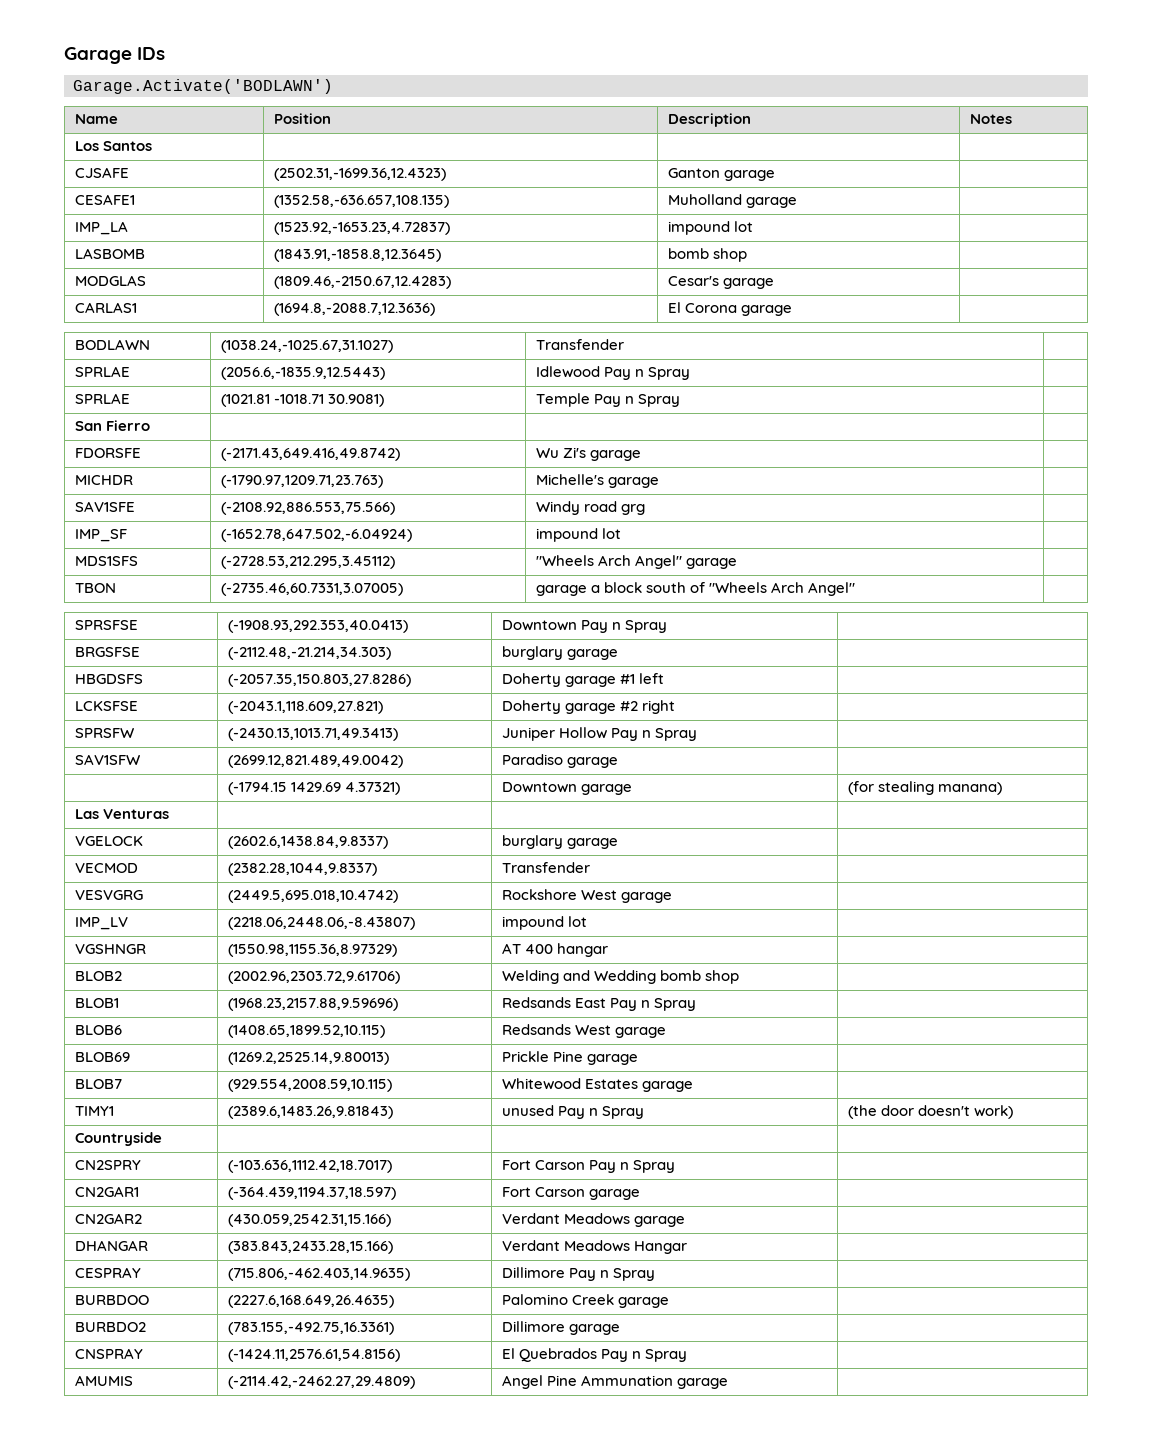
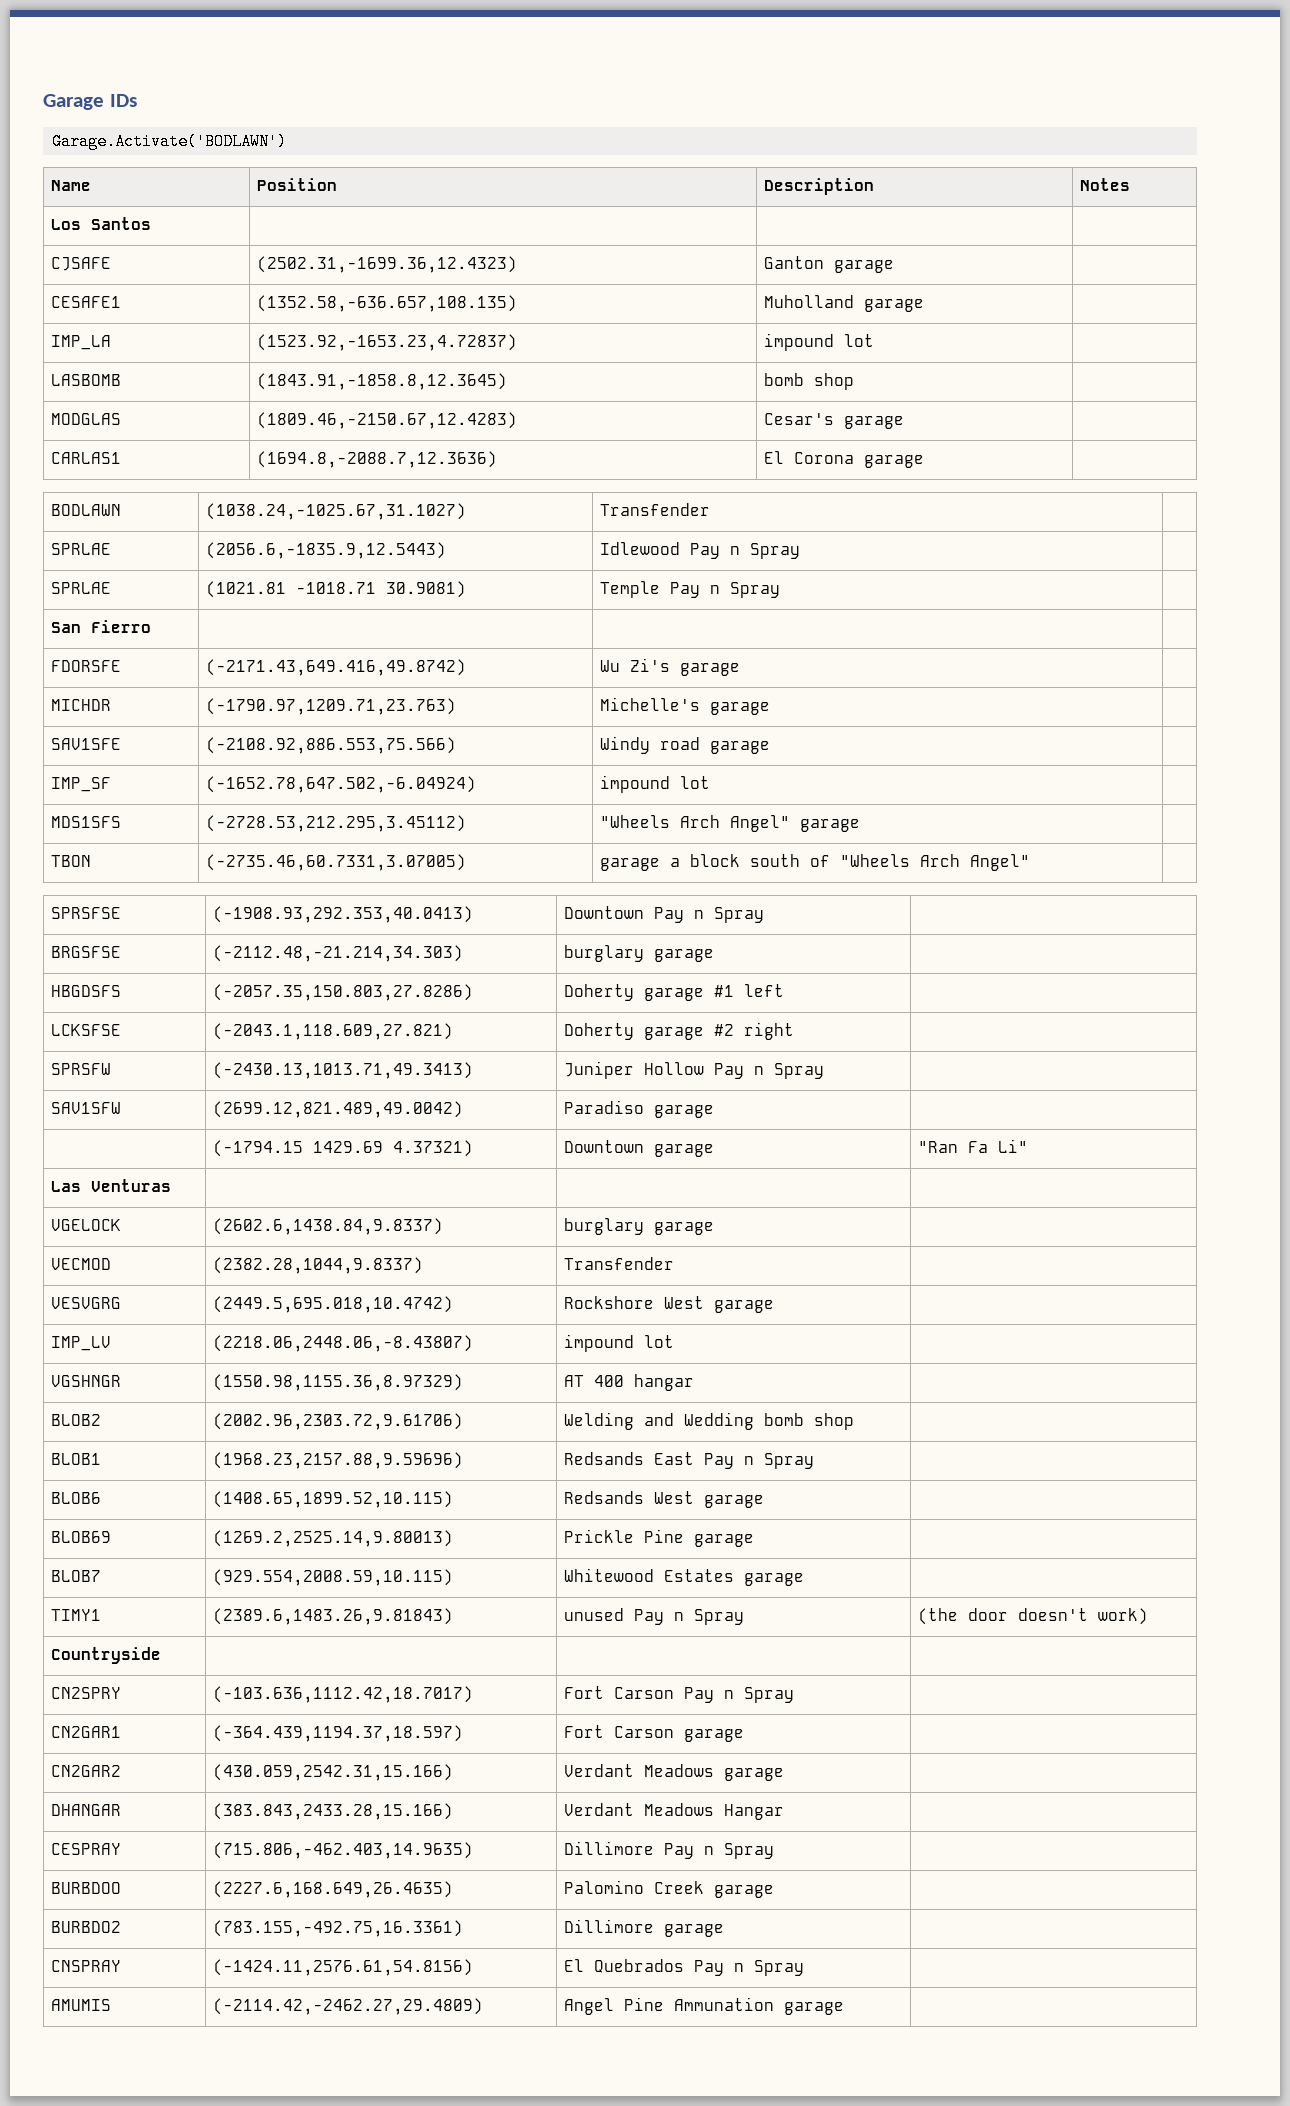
- SAV1SFE | (-2108.92,886.553,75.566) | Windy road grg |
+ SAV1SFE | (-2108.92,886.553,75.566) | Windy road garage |
- | (-1794.15 1429.69 4.37321) | Downtown garage | (for stealing manana)
+ | (-1794.15 1429.69 4.37321) | Downtown garage | "Ran Fa Li"

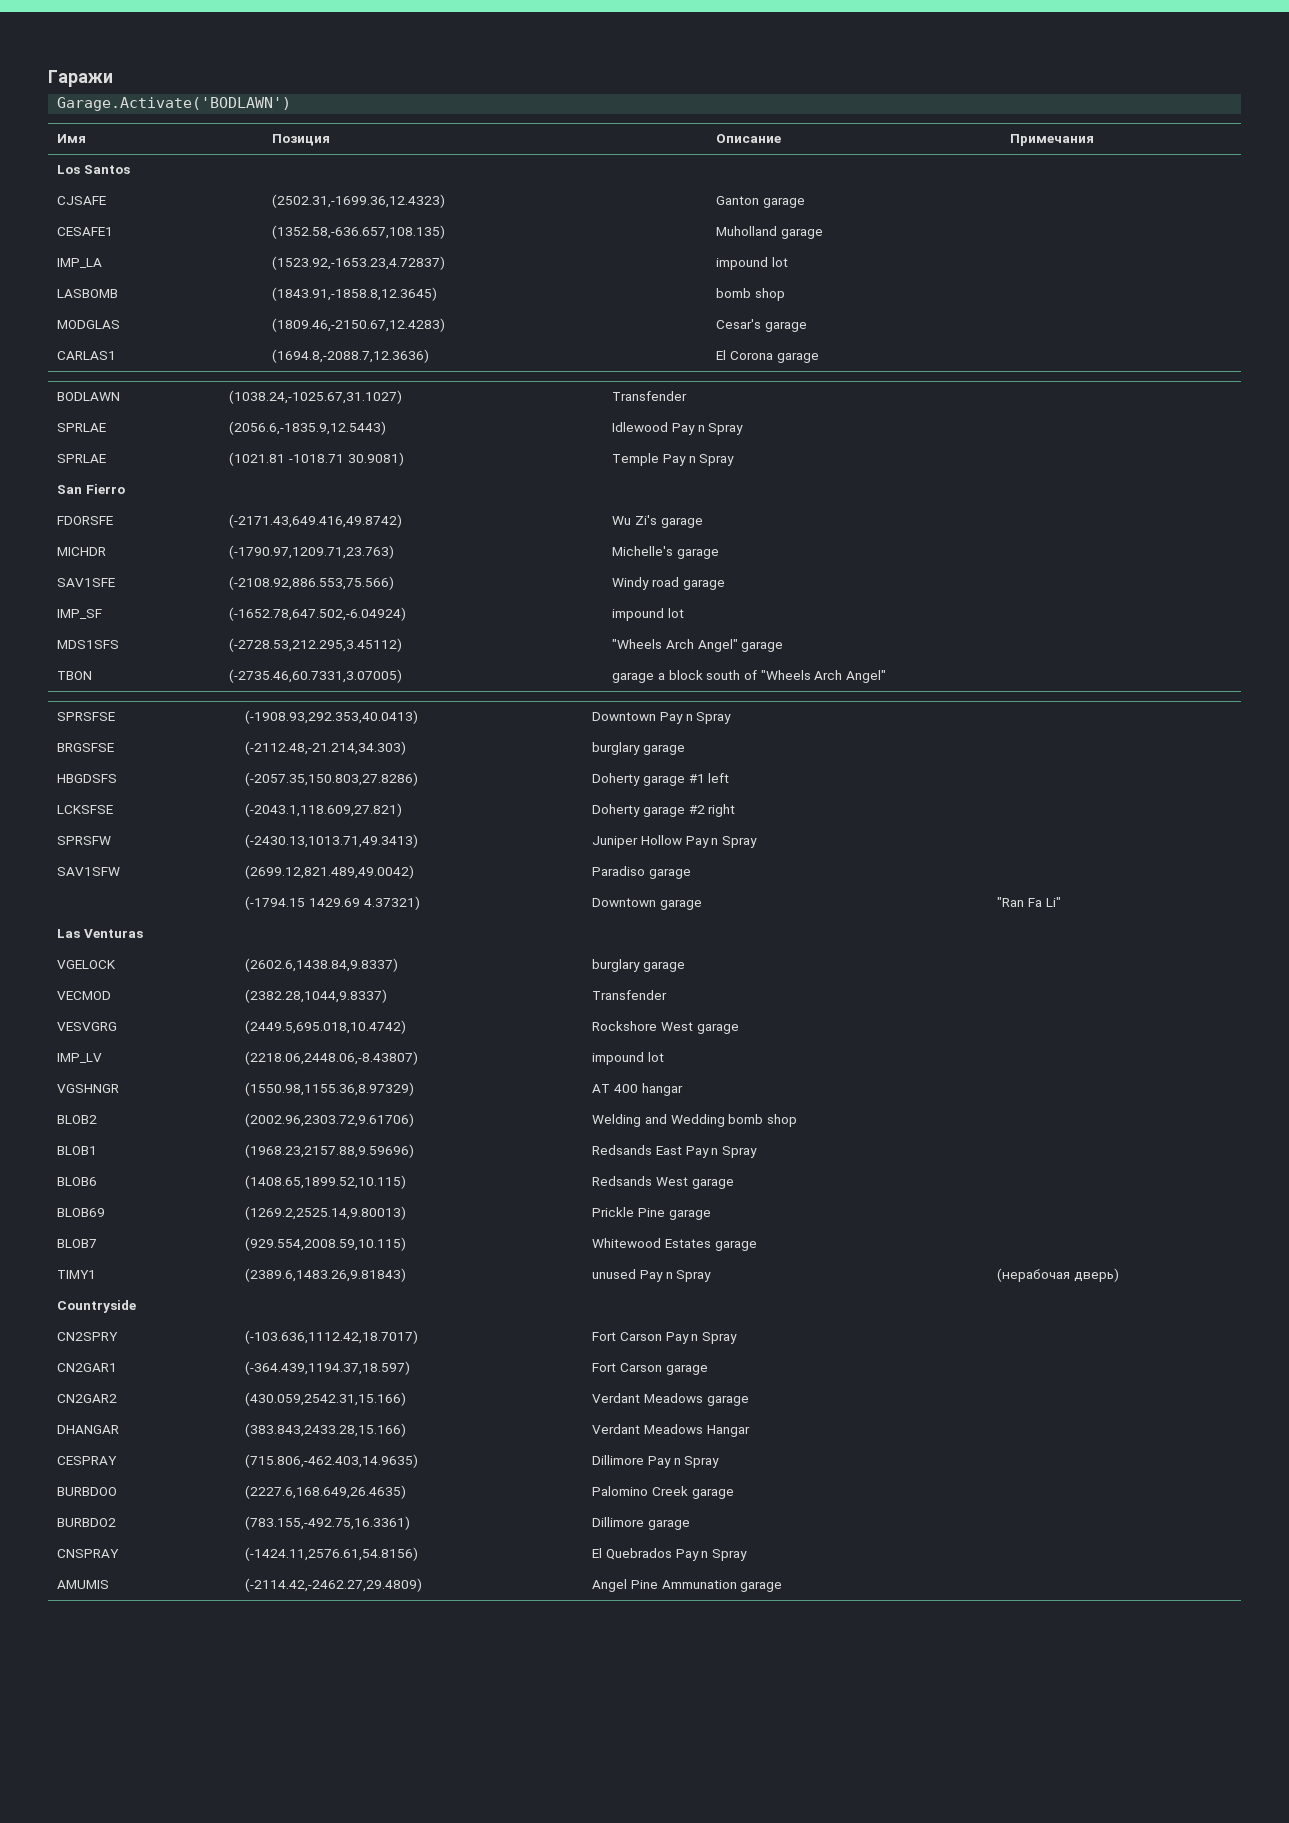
- Garage IDs
+ Гаражи
- Name | Position | Description | Notes
+ Имя | Позиция | Описание | Примечания
- TIMY1 | (2389.6,1483.26,9.81843) | unused Pay n Spray | (the door doesn't work)
+ TIMY1 | (2389.6,1483.26,9.81843) | unused Pay n Spray | (нерабочая дверь)

